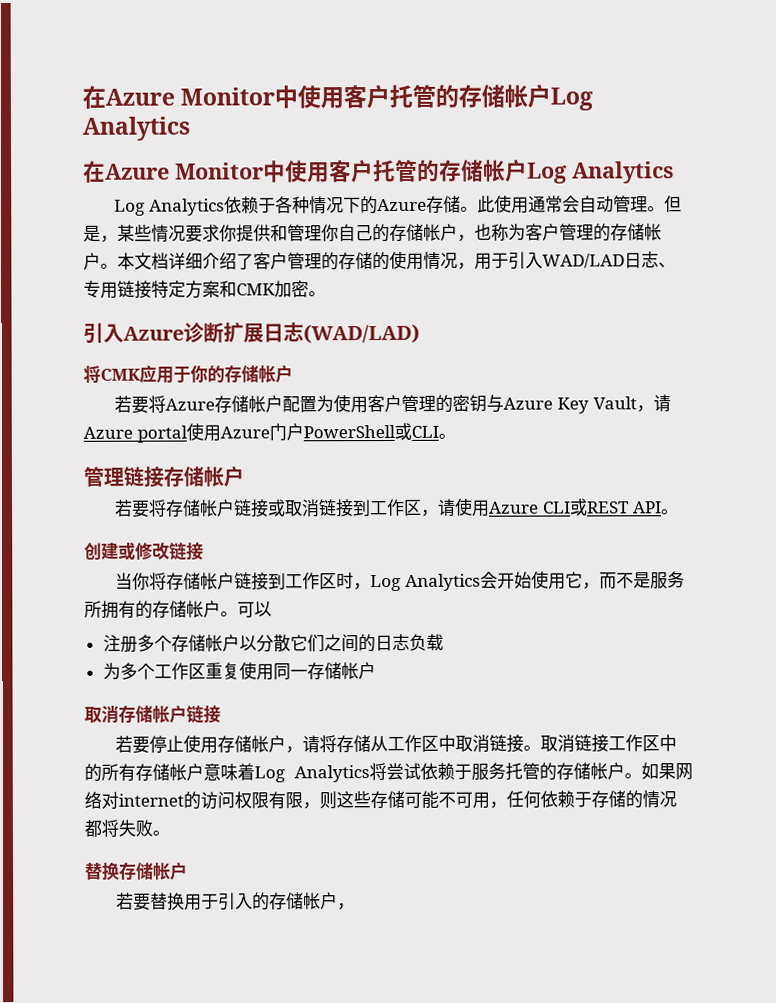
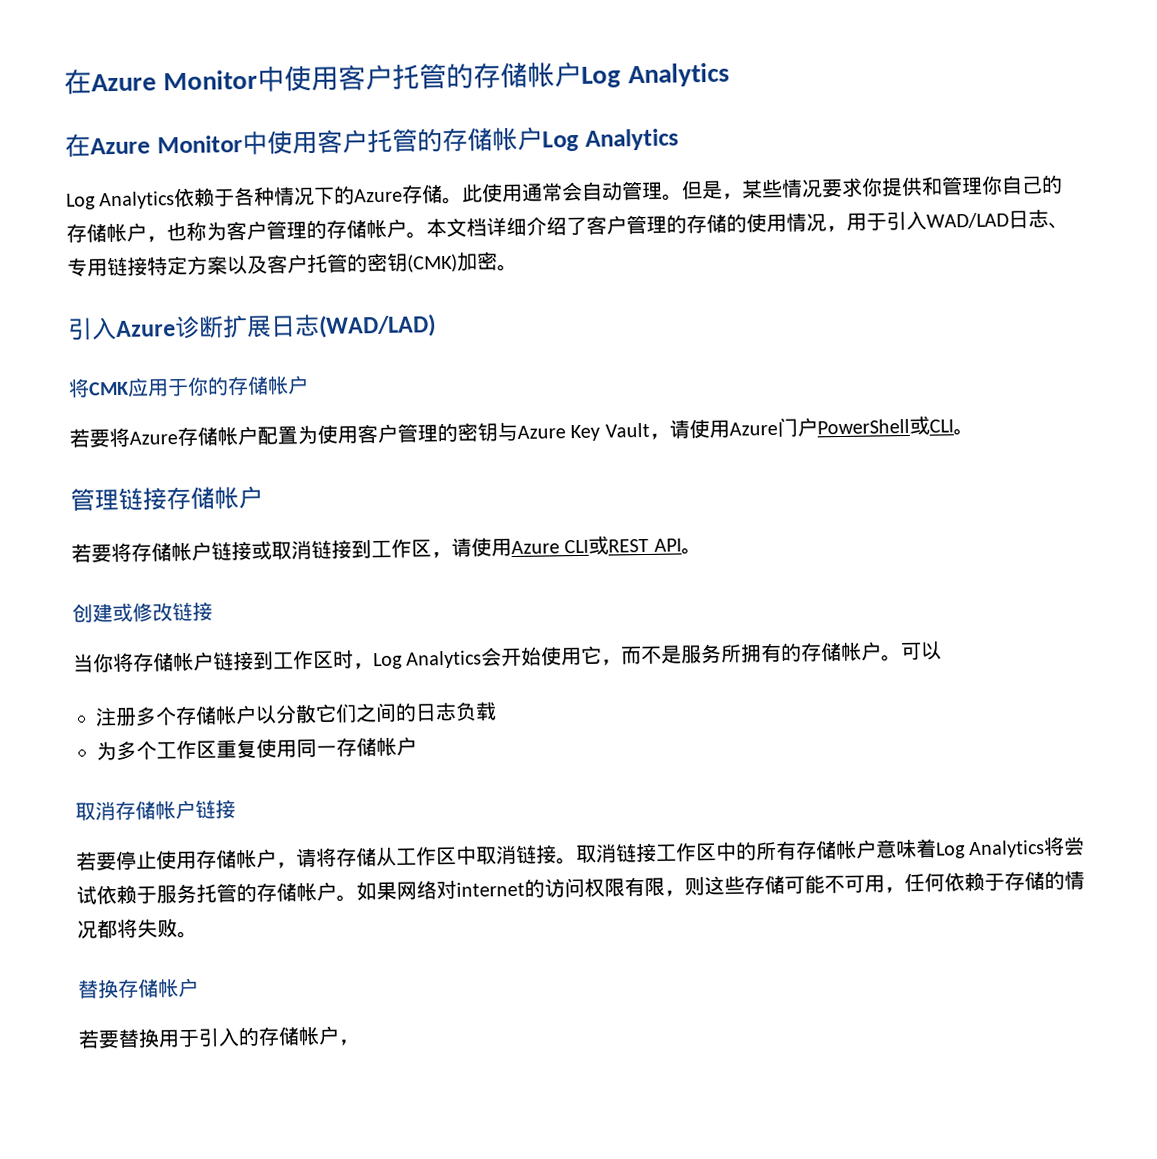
- 本文档详细介绍了客户管理的存储的使用情况，用于引入WAD/LAD日志、专用链接特定方案和CMK加密。
+ 本文档详细介绍了客户管理的存储的使用情况，用于引入WAD/LAD日志、专用链接特定方案以及客户托管的密钥(CMK)加密。
- 若要将Azure存储帐户配置为使用客户管理的密钥与Azure Key Vault，请Azure portal使用Azure门户PowerShell或CLI。
+ 若要将Azure存储帐户配置为使用客户管理的密钥与Azure Key Vault，请使用Azure门户PowerShell或CLI。

